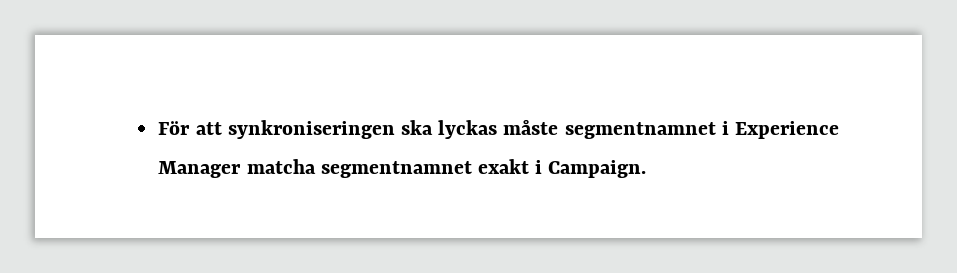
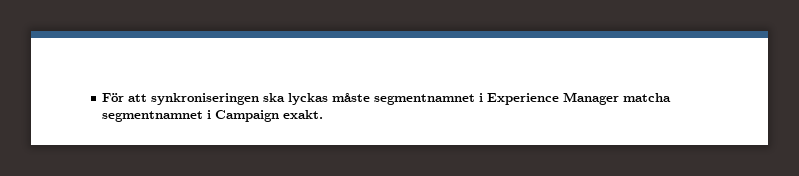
- För att synkroniseringen ska lyckas måste segmentnamnet i Experience Manager matcha segmentnamnet exakt i Campaign.
+ För att synkroniseringen ska lyckas måste segmentnamnet i Experience Manager matcha segmentnamnet i Campaign exakt.

